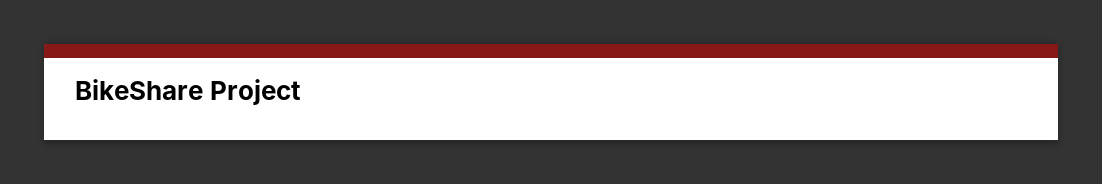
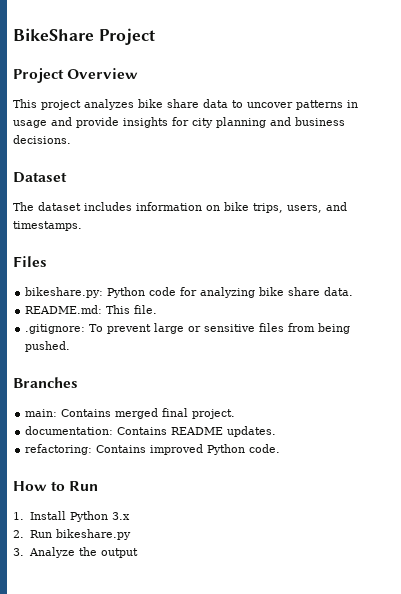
+ Project Overview
+ This project analyzes bike share data to uncover patterns in usage and provide insights for city planning and business decisions.
+ Dataset
+ The dataset includes information on bike trips, users, and timestamps.
+ Files
+ bikeshare.py: Python code for analyzing bike share data.
+ README.md: This file.
+ .gitignore: To prevent large or sensitive files from being pushed.
+ Branches
+ main: Contains merged final project.
+ documentation: Contains README updates.
+ refactoring: Contains improved Python code.
+ How to Run
+ 1. Install Python 3.x
+ 2. Run bikeshare.py
+ 3. Analyze the output

